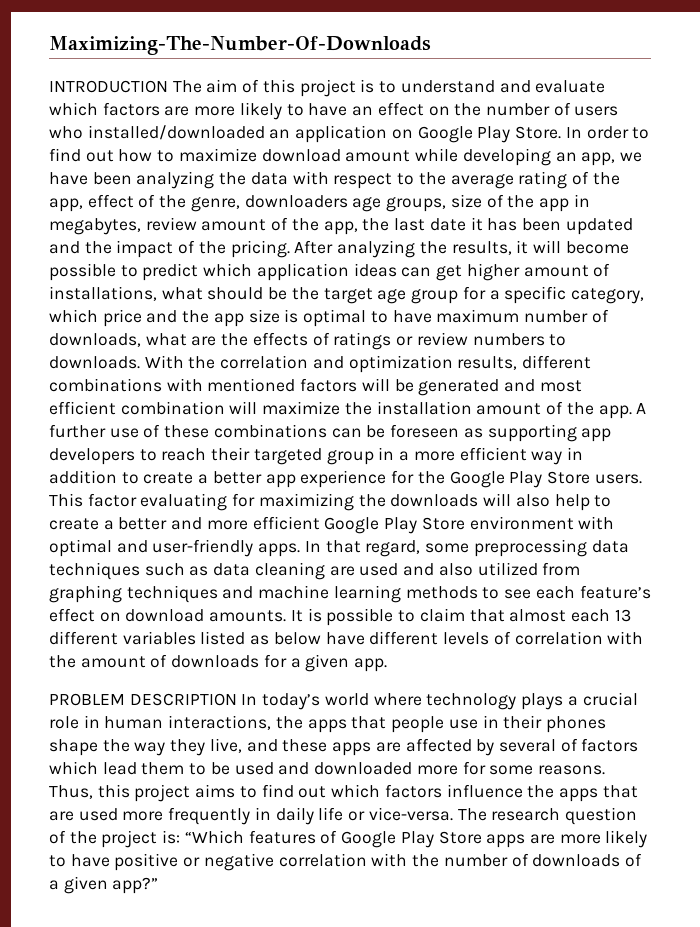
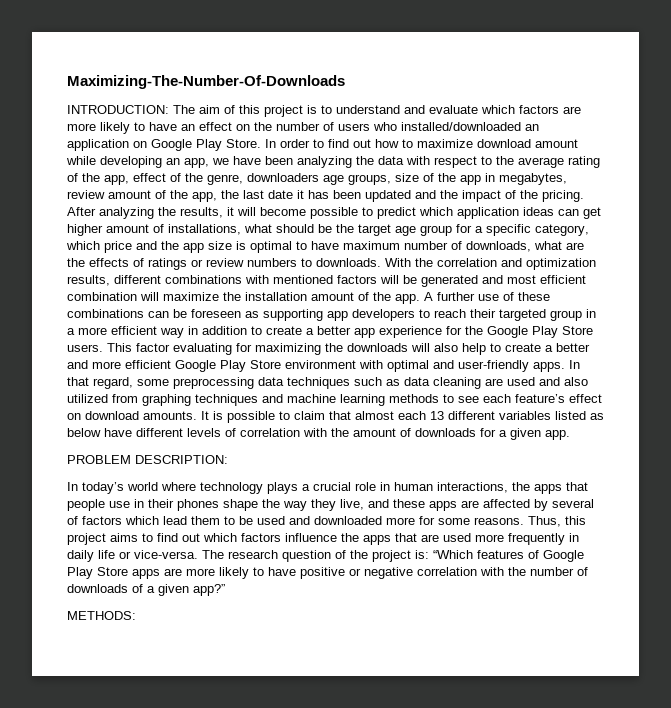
- INTRODUCTION The aim of this project is to understand and evaluate which factors are more likely to have an effect on the number of users who installed/downloaded an application on Google Play Store.
+ INTRODUCTION: The aim of this project is to understand and evaluate which factors are more likely to have an effect on the number of users who installed/downloaded an application on Google Play Store.
- PROBLEM DESCRIPTION In today’s world where technology plays a crucial role in human interactions, the apps that people use in their phones shape the way they live, and these apps are affected by several of factors which lead them to be used and downloaded more for some reasons.
+ PROBLEM DESCRIPTION:
+ In today’s world where technology plays a crucial role in human interactions, the apps that people use in their phones shape the way they live, and these apps are affected by several of factors which lead them to be used and downloaded more for some reasons.
+ METHODS:

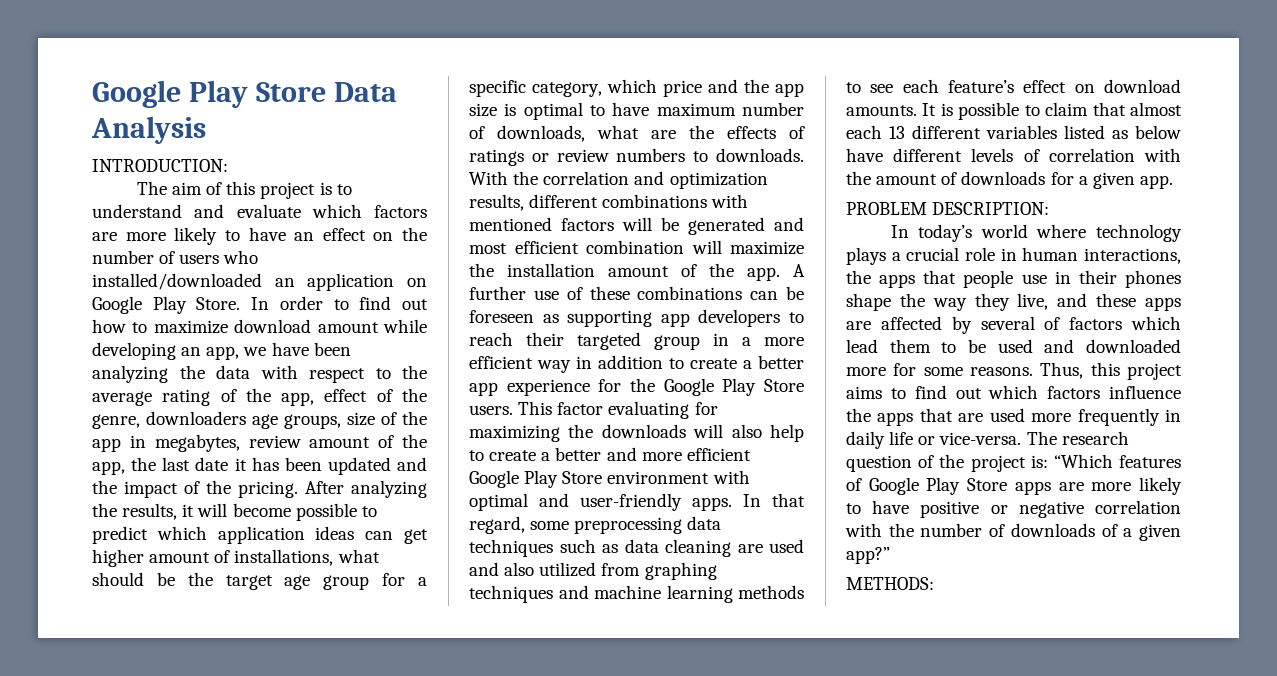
- Maximizing-The-Number-Of-Downloads
+ Google Play Store Data Analysis
- INTRODUCTION: The aim of this project is to understand and evaluate which factors are more likely to have an effect on the number of users who installed/downloaded an application on Google Play Store.
+ INTRODUCTION:
+ The aim of this project is to understand and evaluate which factors are more likely to have an effect on the number of users who installed/downloaded an application on Google Play Store.

